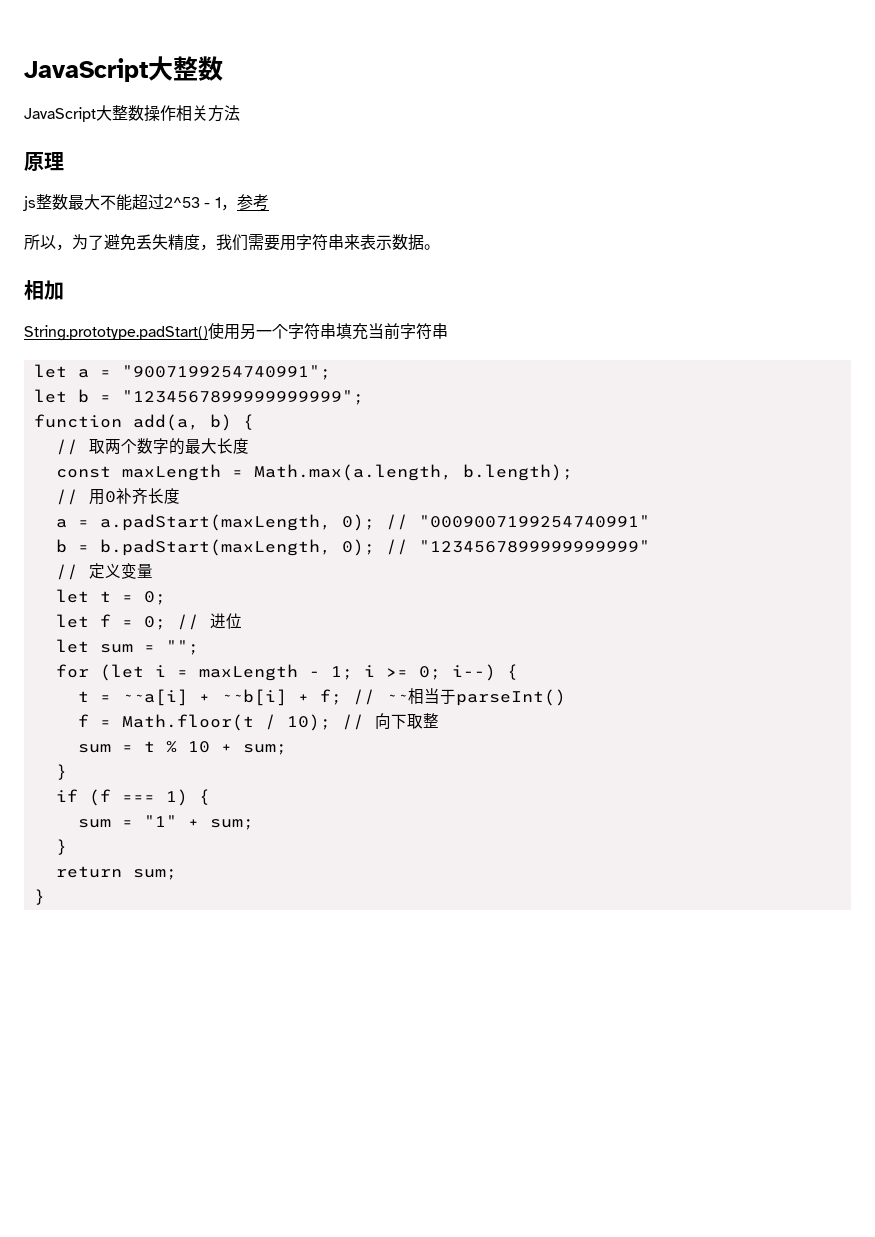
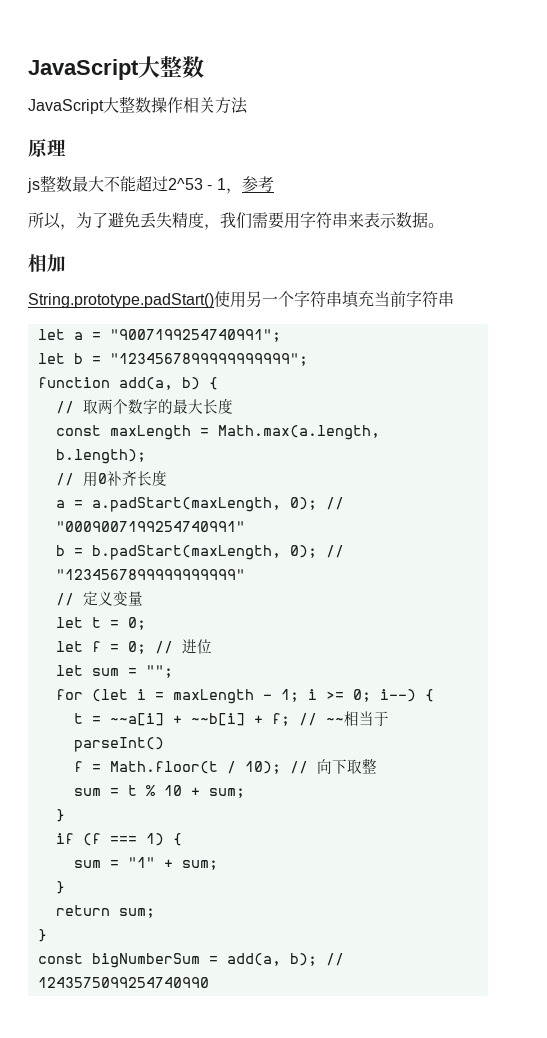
+ const bigNumberSum = add(a, b); // 1243575099254740990

